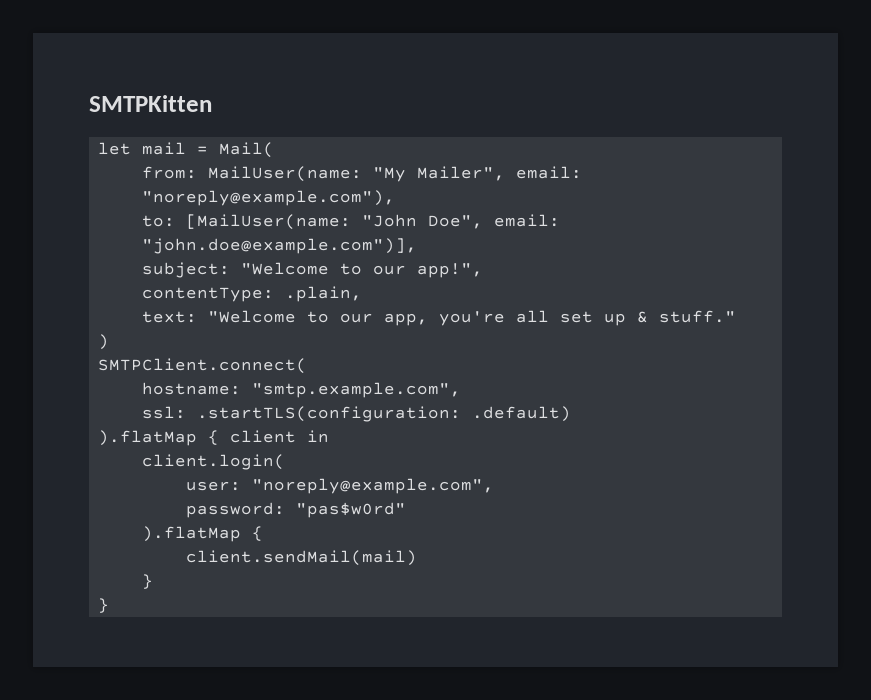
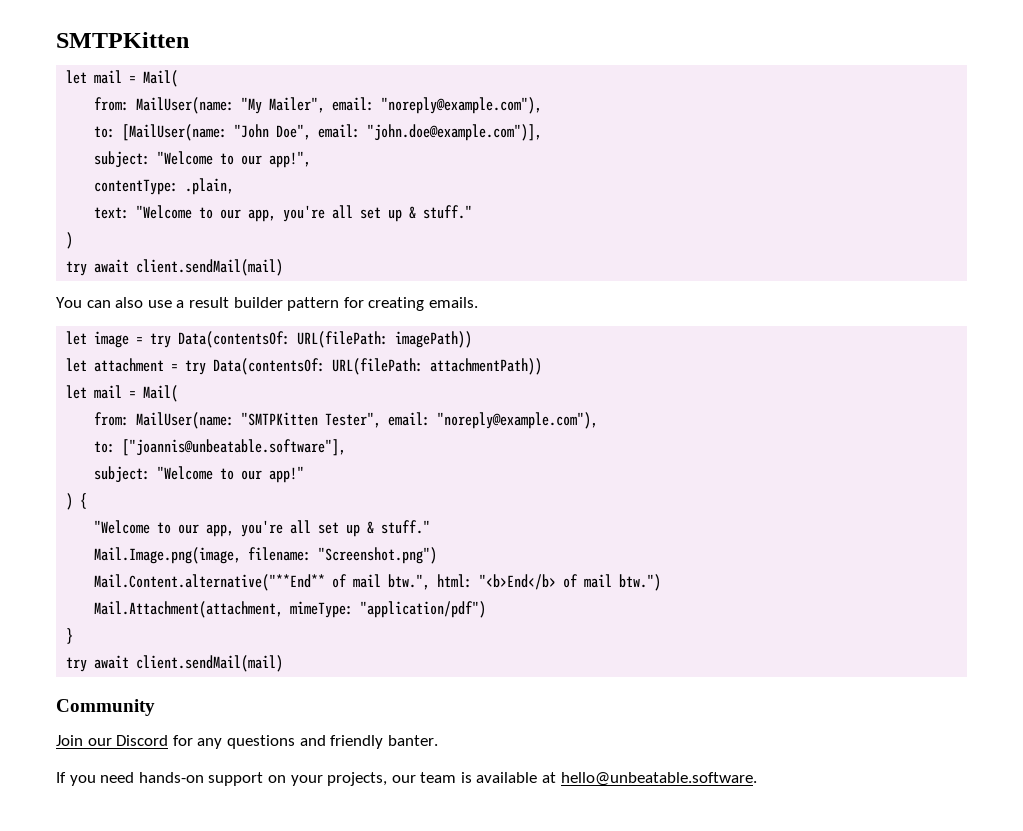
  text: "Welcome to our app, you're all set up & stuff."
  )
- SMTPClient.connect(
- hostname: "smtp.example.com",
- ssl: .startTLS(configuration: .default)
- ).flatMap { client in
- client.login(
- user: "noreply@example.com",
- password: "pas$w0rd"
- ).flatMap {
- client.sendMail(mail)
+ try await client.sendMail(mail)
+ You can also use a result builder pattern for creating emails.
+ let image = try Data(contentsOf: URL(filePath: imagePath))
+ let attachment = try Data(contentsOf: URL(filePath: attachmentPath))
+ let mail = Mail(
+ from: MailUser(name: "SMTPKitten Tester", email: "noreply@example.com"),
+ to: ["joannis@unbeatable.software"],
+ subject: "Welcome to our app!"
+ ) {
+ "Welcome to our app, you're all set up & stuff."
+ Mail.Image.png(image, filename: "Screenshot.png")
+ Mail.Content.alternative("**End** of mail btw.", html: "<b>End</b> of mail btw.")
+ Mail.Attachment(attachment, mimeType: "application/pdf")
  }
- }
+ try await client.sendMail(mail)
+ Community
+ Join our Discord for any questions and friendly banter.
+ If you need hands-on support on your projects, our team is available at hello@unbeatable.software.

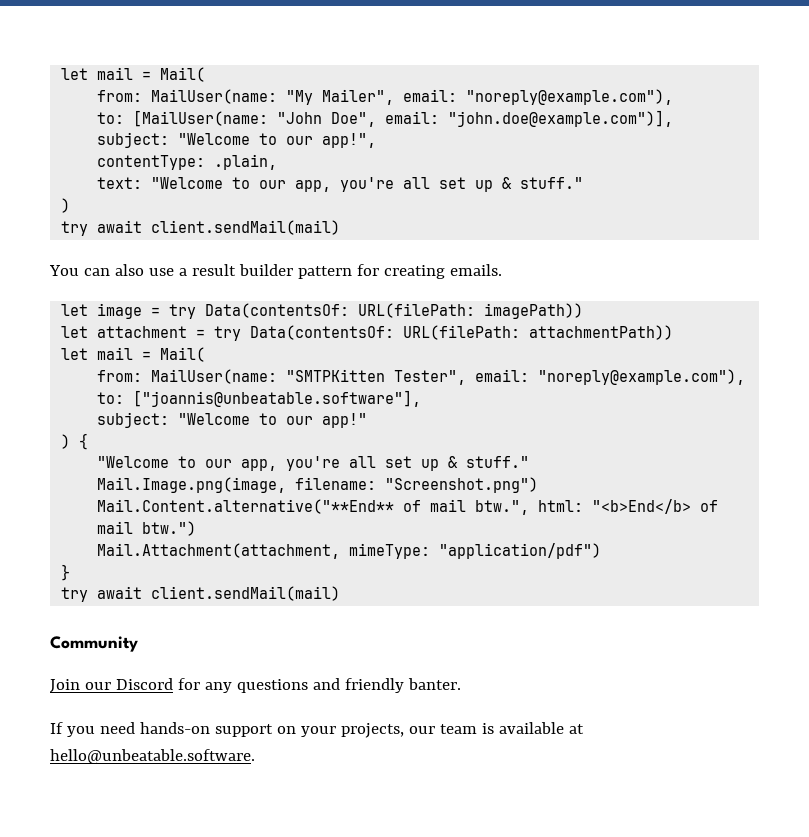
- SMTPKitten

